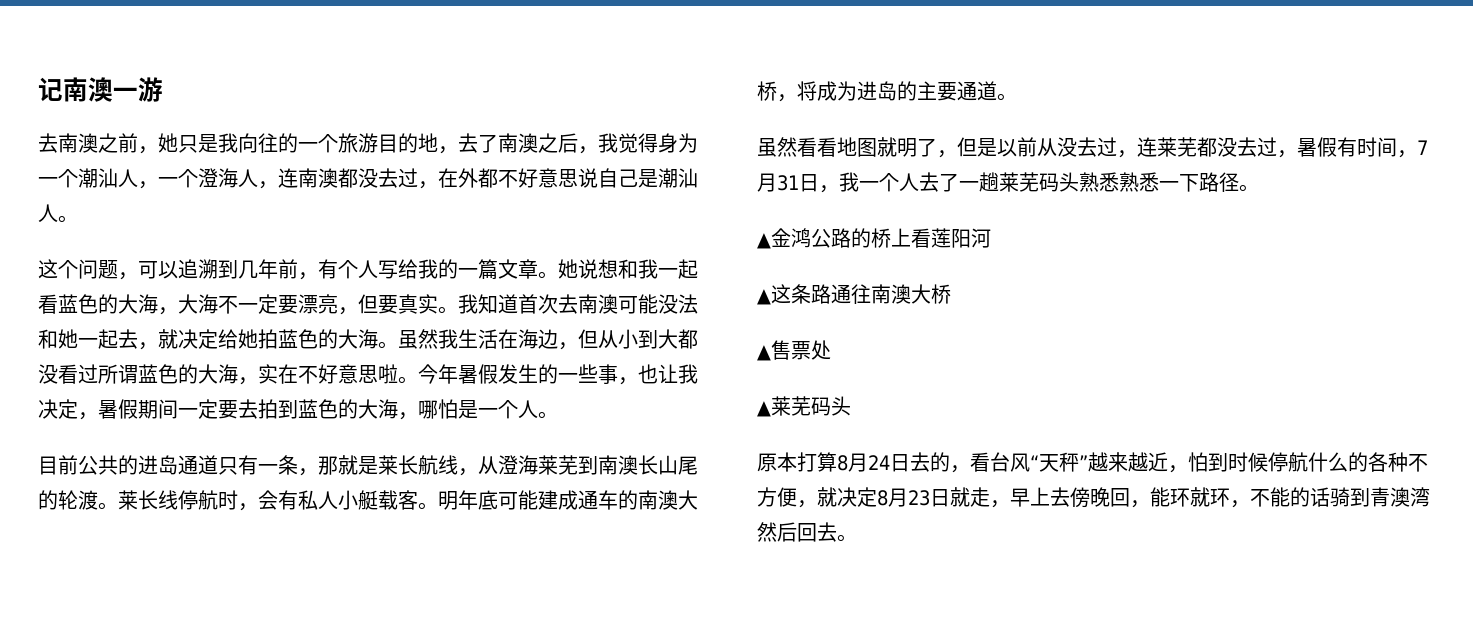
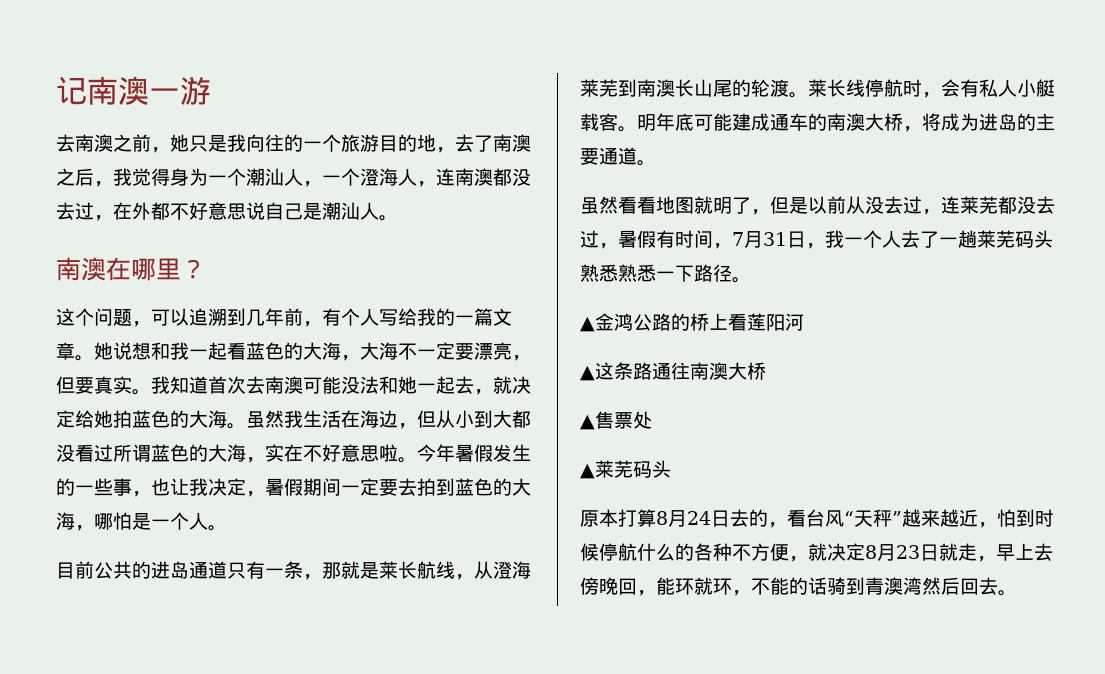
+ 南澳在哪里？

